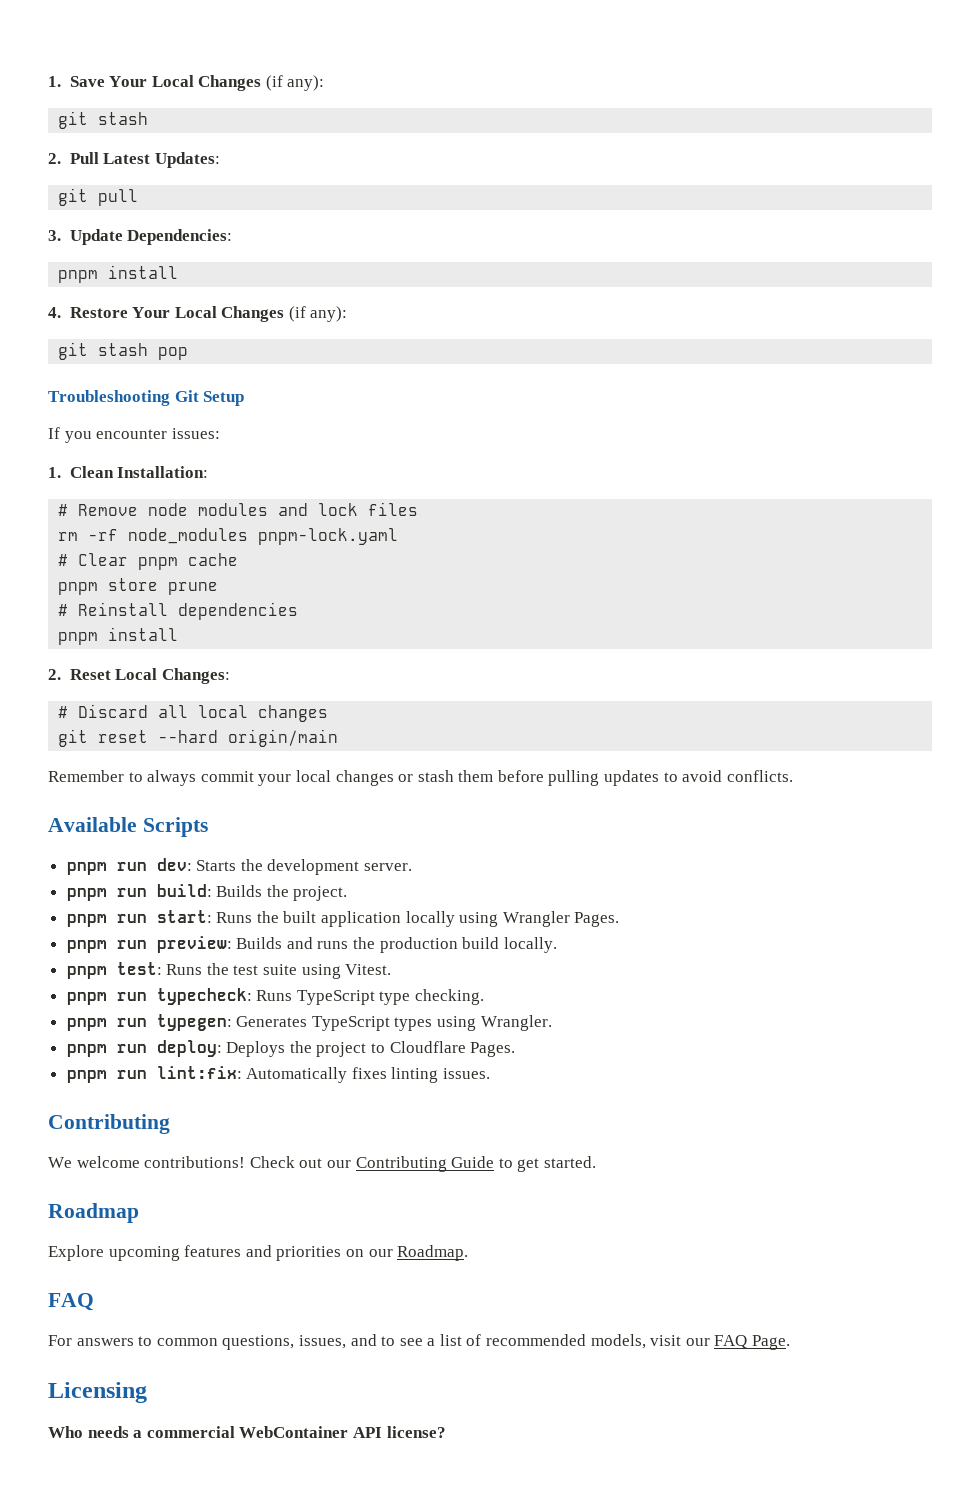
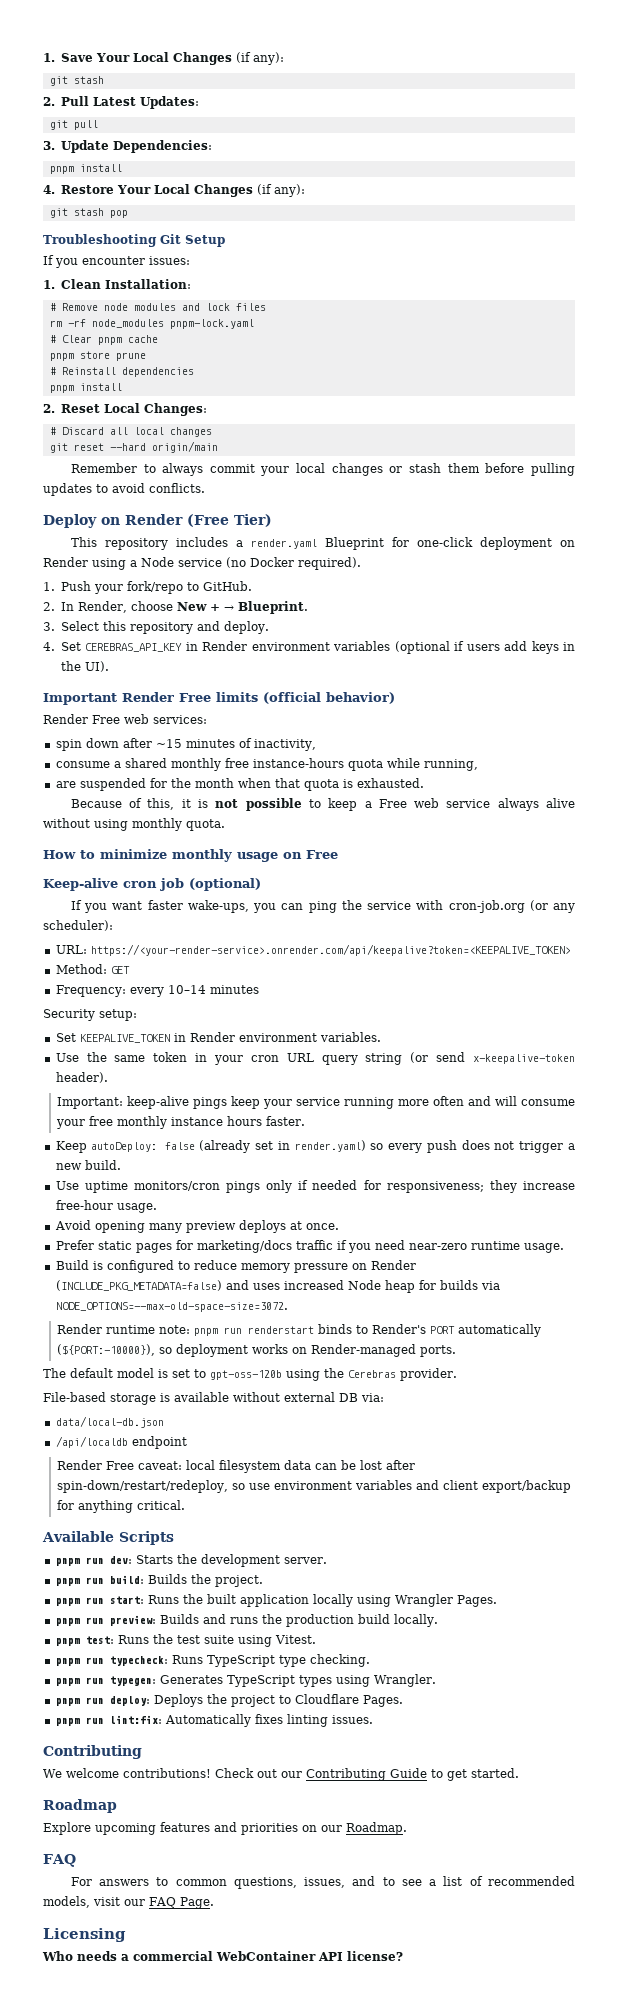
+ Deploy on Render (Free Tier)
+ This repository includes a render.yaml Blueprint for one-click deployment on Render using a Node service (no Docker required).
+ 1. Push your fork/repo to GitHub.
+ 2. In Render, choose New + → Blueprint.
+ 3. Select this repository and deploy.
+ 4. Set CEREBRAS_API_KEY in Render environment variables (optional if users add keys in the UI).
+ Important Render Free limits (official behavior)
+ Render Free web services:
+ spin down after ~15 minutes of inactivity,
+ consume a shared monthly free instance-hours quota while running,
+ are suspended for the month when that quota is exhausted.
+ Because of this, it is not possible to keep a Free web service always alive without using monthly quota.
+ How to minimize monthly usage on Free
+ Keep-alive cron job (optional)
+ If you want faster wake-ups, you can ping the service with cron-job.org (or any scheduler):
+ URL: https://<your-render-service>.onrender.com/api/keepalive?token=<KEEPALIVE_TOKEN>
+ Method: GET
+ Frequency: every 10–14 minutes
+ Security setup:
+ Set KEEPALIVE_TOKEN in Render environment variables.
+ Use the same token in your cron URL query string (or send x-keepalive-token header).
+ Important: keep-alive pings keep your service running more often and will consume your free monthly instance hours faster.
+ Keep autoDeploy: false (already set in render.yaml) so every push does not trigger a new build.
+ Use uptime monitors/cron pings only if needed for responsiveness; they increase free-hour usage.
+ Avoid opening many preview deploys at once.
+ Prefer static pages for marketing/docs traffic if you need near-zero runtime usage.
+ Build is configured to reduce memory pressure on Render (INCLUDE_PKG_METADATA=false) and uses increased Node heap for builds via NODE_OPTIONS=--max-old-space-size=3072.
+ Render runtime note: pnpm run renderstart binds to Render's PORT automatically (${PORT:-10000}), so deployment works on Render-managed ports.
+ The default model is set to gpt-oss-120b using the Cerebras provider.
+ File-based storage is available without external DB via:
+ data/local-db.json
+ /api/localdb endpoint
+ Render Free caveat: local filesystem data can be lost after spin-down/restart/redeploy, so use environment variables and client export/backup for anything critical.

